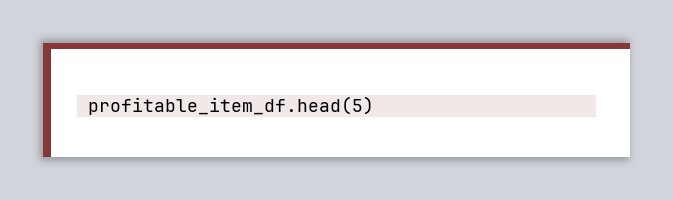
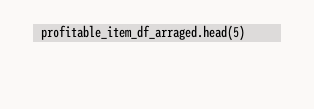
- profitable_item_df.head(5)
+ profitable_item_df_arraged.head(5)

